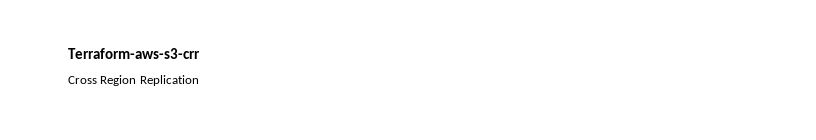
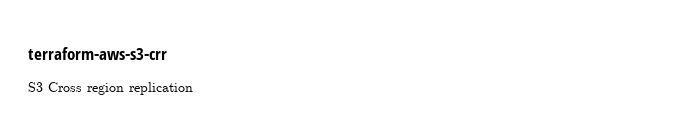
- Terraform-aws-s3-crr
- Cross Region Replication
+ terraform-aws-s3-crr
+ S3 Cross region replication

